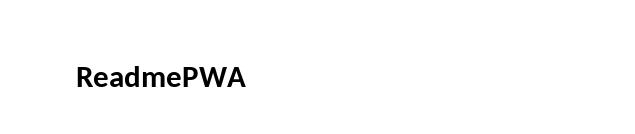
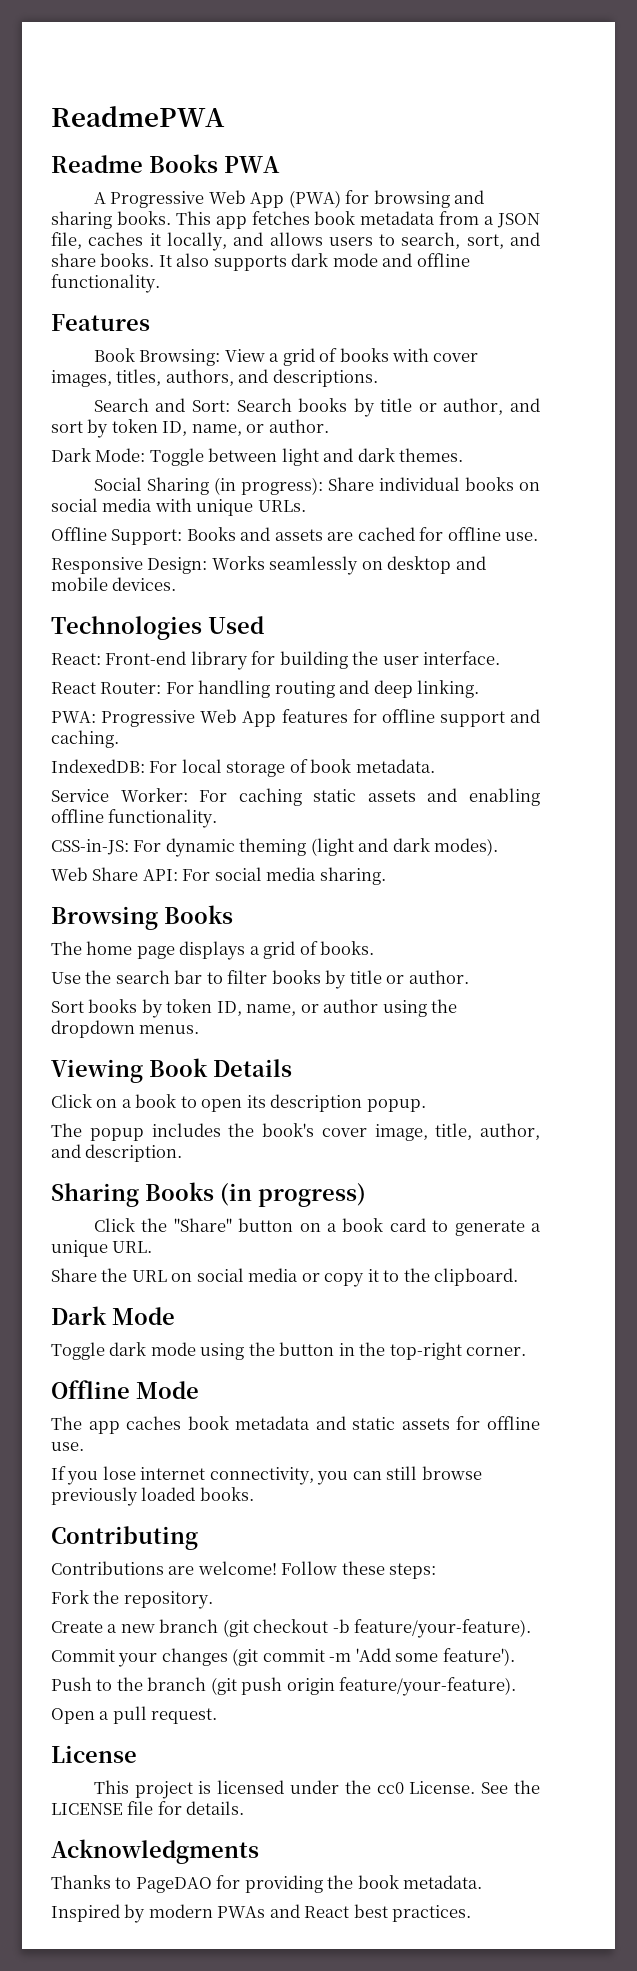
+ Readme Books PWA
+ A Progressive Web App (PWA) for browsing and sharing books. This app fetches book metadata from a JSON file, caches it locally, and allows users to search, sort, and share books. It also supports dark mode and offline functionality.
+ Features
+ Book Browsing: View a grid of books with cover images, titles, authors, and descriptions.
+ Search and Sort: Search books by title or author, and sort by token ID, name, or author.
+ Dark Mode: Toggle between light and dark themes.
+ Social Sharing (in progress): Share individual books on social media with unique URLs.
+ Offline Support: Books and assets are cached for offline use.
+ Responsive Design: Works seamlessly on desktop and mobile devices.
+ Technologies Used
+ React: Front-end library for building the user interface.
+ React Router: For handling routing and deep linking.
+ PWA: Progressive Web App features for offline support and caching.
+ IndexedDB: For local storage of book metadata.
+ Service Worker: For caching static assets and enabling offline functionality.
+ CSS-in-JS: For dynamic theming (light and dark modes).
+ Web Share API: For social media sharing.
+ Browsing Books
+ The home page displays a grid of books.
+ Use the search bar to filter books by title or author.
+ Sort books by token ID, name, or author using the dropdown menus.
+ Viewing Book Details
+ Click on a book to open its description popup.
+ The popup includes the book's cover image, title, author, and description.
+ Sharing Books (in progress)
+ Click the "Share" button on a book card to generate a unique URL.
+ Share the URL on social media or copy it to the clipboard.
+ Dark Mode
+ Toggle dark mode using the button in the top-right corner.
+ Offline Mode
+ The app caches book metadata and static assets for offline use.
+ If you lose internet connectivity, you can still browse previously loaded books.
+ Contributing
+ Contributions are welcome! Follow these steps:
+ Fork the repository.
+ Create a new branch (git checkout -b feature/your-feature).
+ Commit your changes (git commit -m 'Add some feature').
+ Push to the branch (git push origin feature/your-feature).
+ Open a pull request.
+ License
+ This project is licensed under the cc0 License. See the LICENSE file for details.
+ Acknowledgments
+ Thanks to PageDAO for providing the book metadata.
+ Inspired by modern PWAs and React best practices.

